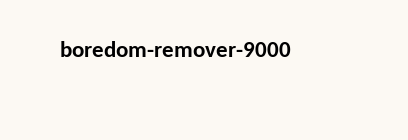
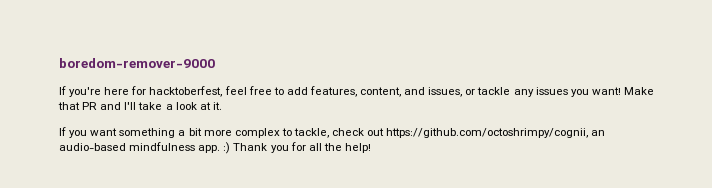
+ If you're here for hacktoberfest, feel free to add features, content, and issues, or tackle any issues you want! Make that PR and I'll take a look at it.
+ If you want something a bit more complex to tackle, check out https://github.com/octoshrimpy/cognii, an audio-based mindfulness app. :) Thank you for all the help!

